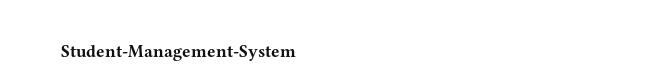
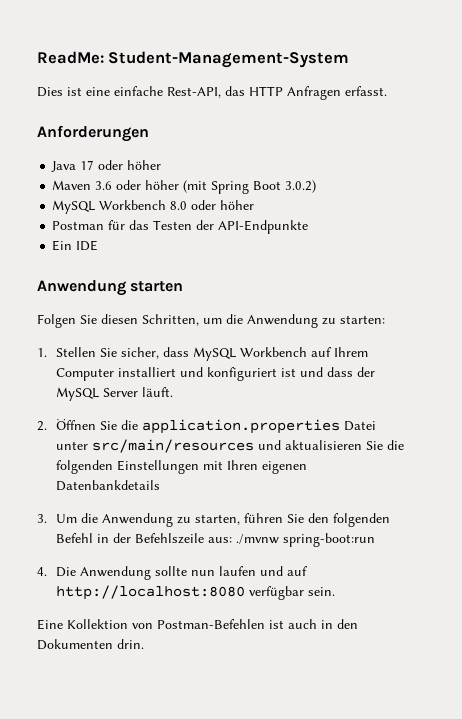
- Student-Management-System
+ ReadMe: Student-Management-System
+ Dies ist eine einfache Rest-API, das HTTP Anfragen erfasst.
+ Anforderungen
+ Java 17 oder höher
+ Maven 3.6 oder höher (mit Spring Boot 3.0.2)
+ MySQL Workbench 8.0 oder höher
+ Postman für das Testen der API-Endpunkte
+ Ein IDE
+ Anwendung starten
+ Folgen Sie diesen Schritten, um die Anwendung zu starten:
+ 1. Stellen Sie sicher, dass MySQL Workbench auf Ihrem Computer installiert und konfiguriert ist und dass der MySQL Server läuft.
+ 2. Öffnen Sie die application.properties Datei unter src/main/resources und aktualisieren Sie die folgenden Einstellungen mit Ihren eigenen Datenbankdetails
+ 3. Um die Anwendung zu starten, führen Sie den folgenden Befehl in der Befehlszeile aus: ./mvnw spring-boot:run
+ 4. Die Anwendung sollte nun laufen und auf http://localhost:8080 verfügbar sein.
+ Eine Kollektion von Postman-Befehlen ist auch in den Dokumenten drin.

